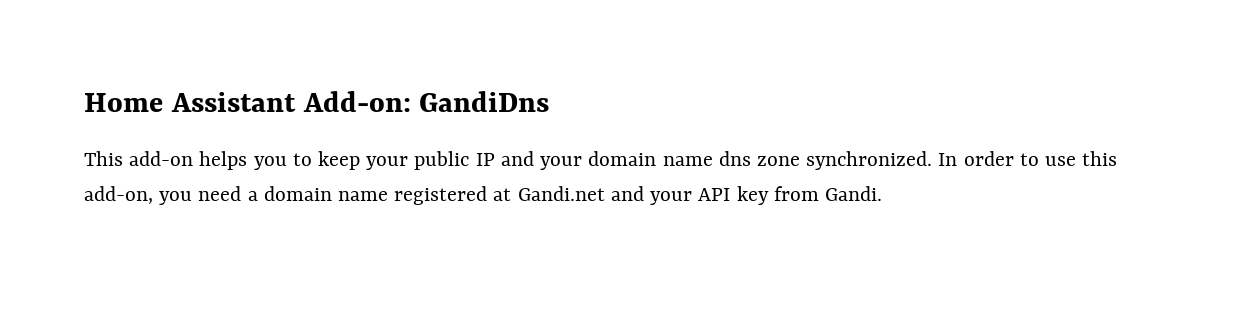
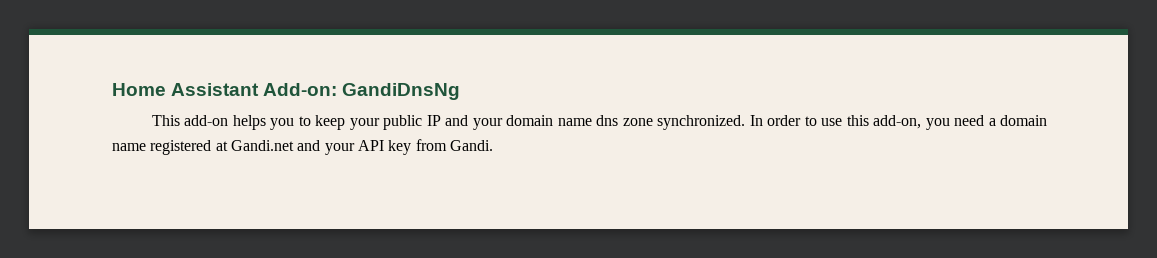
- Home Assistant Add-on: GandiDns
+ Home Assistant Add-on: GandiDnsNg

